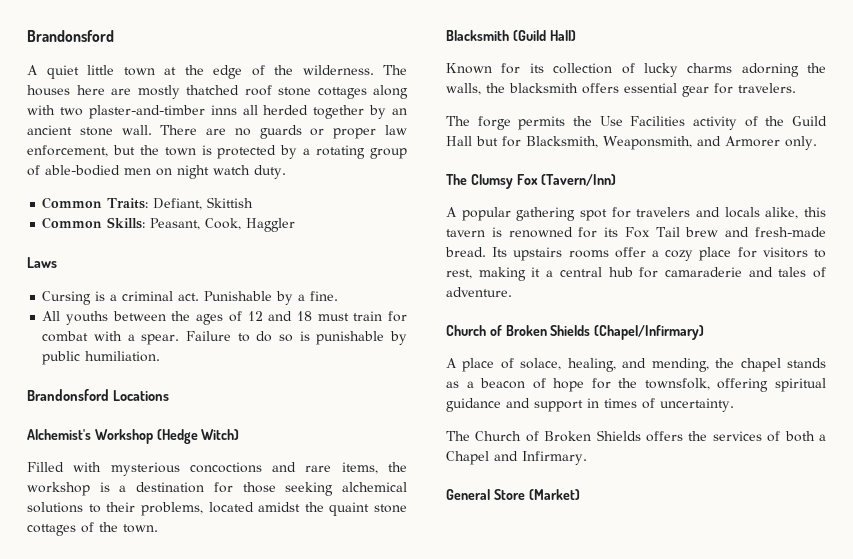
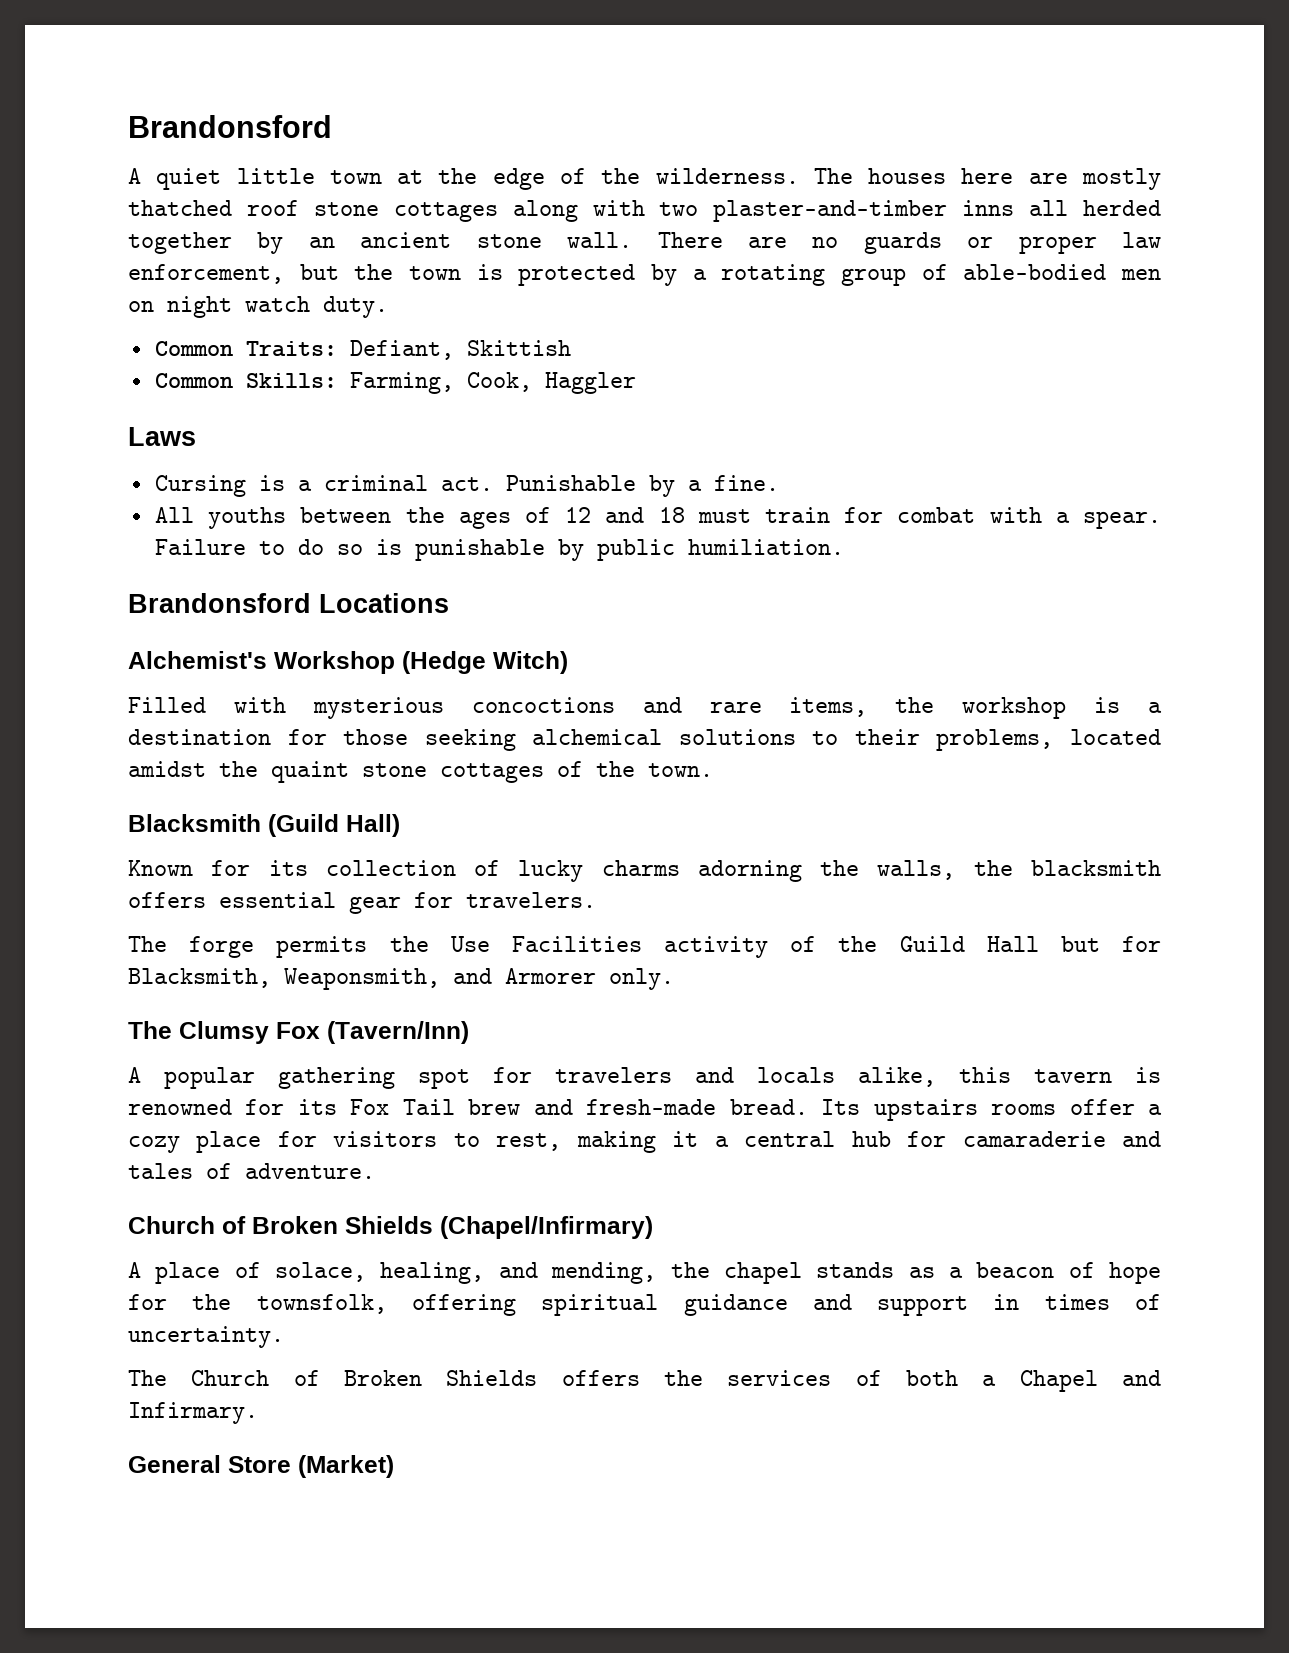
- Common Skills: Peasant, Cook, Haggler
+ Common Skills: Farming, Cook, Haggler

